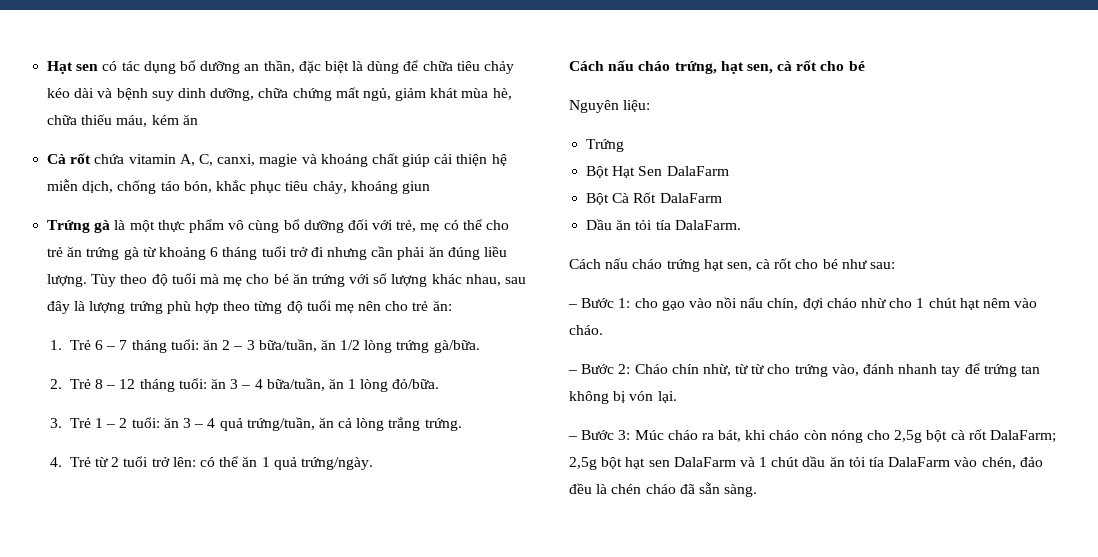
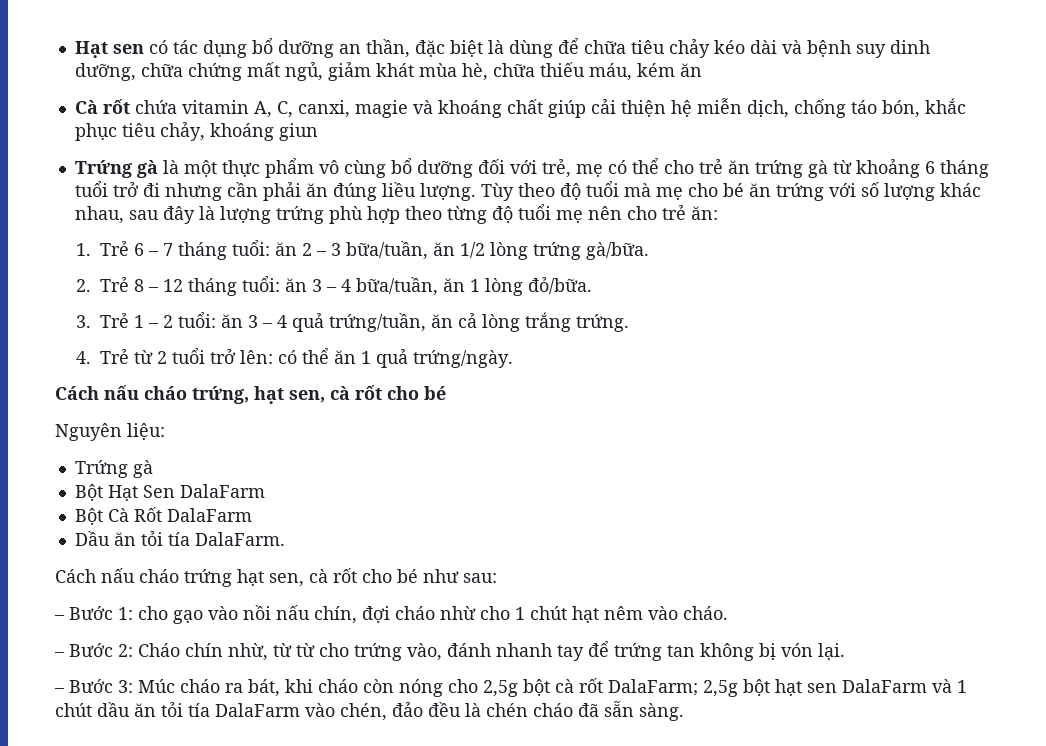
  Nguyên liệu:
- Trứng
+ Trứng gà

